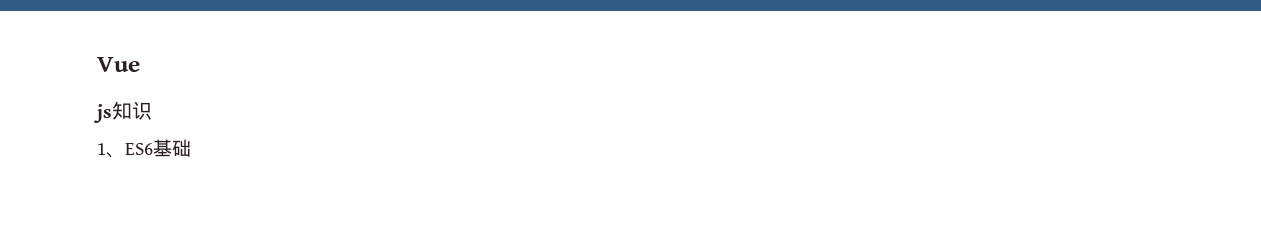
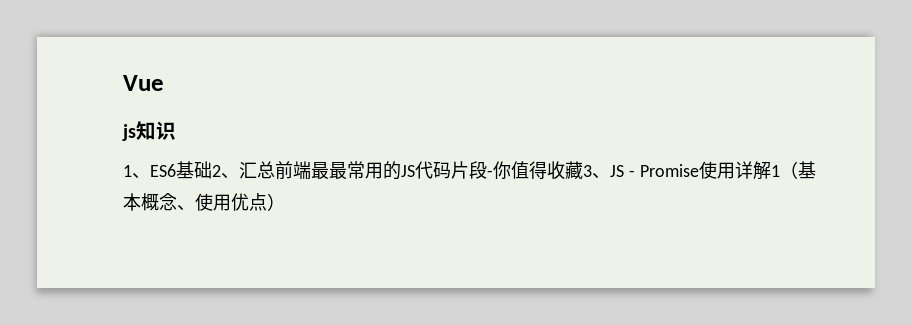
- 1、ES6基础
+ 1、ES6基础2、汇总前端最最常用的JS代码片段-你值得收藏3、JS - Promise使用详解1（基本概念、使用优点）

